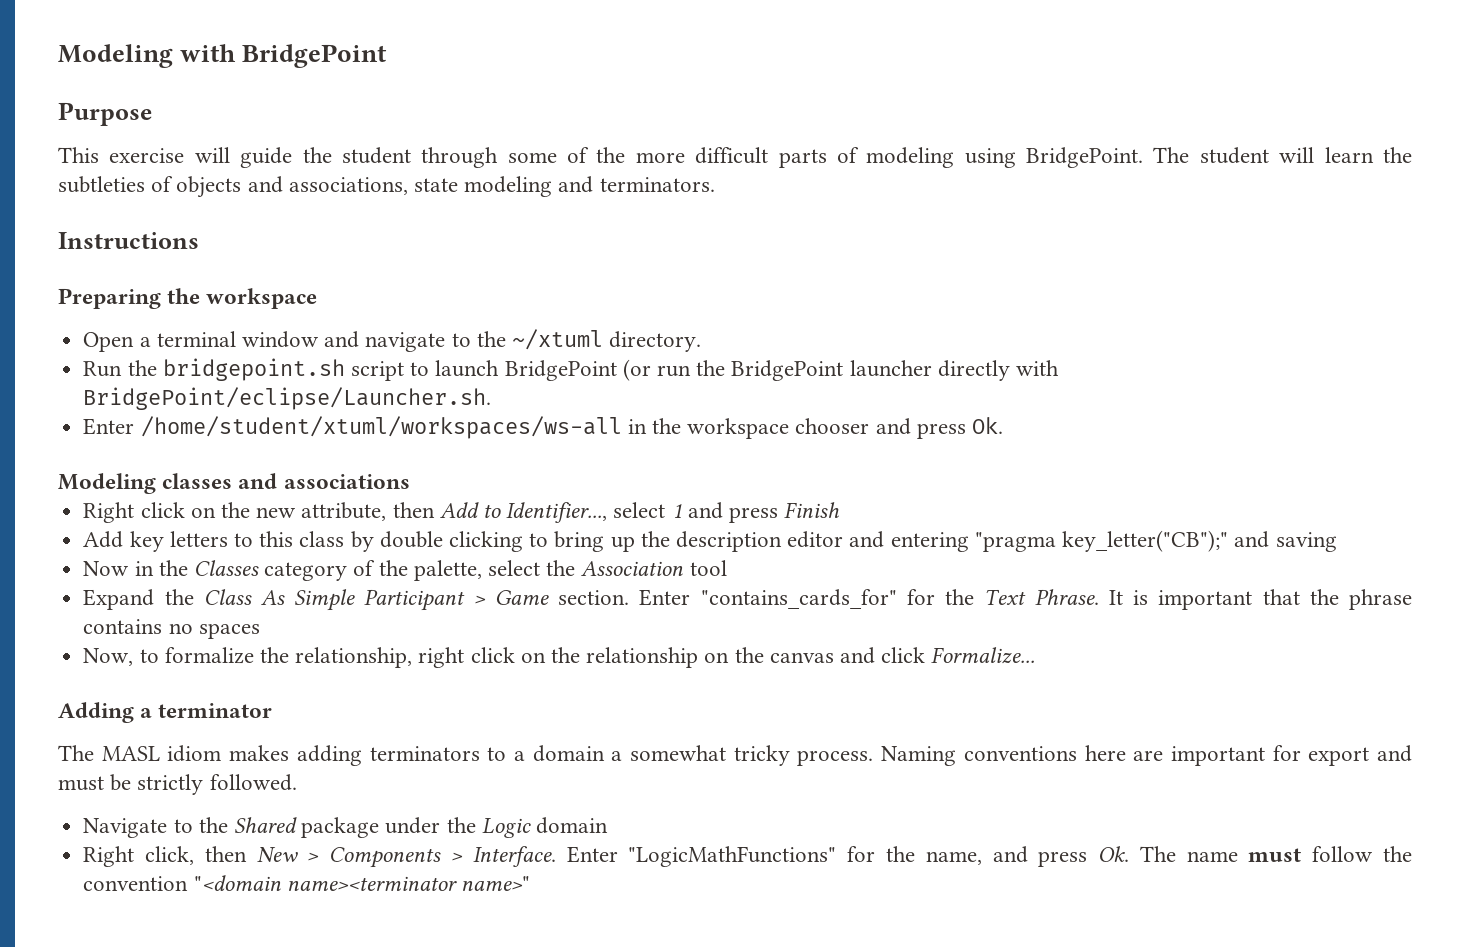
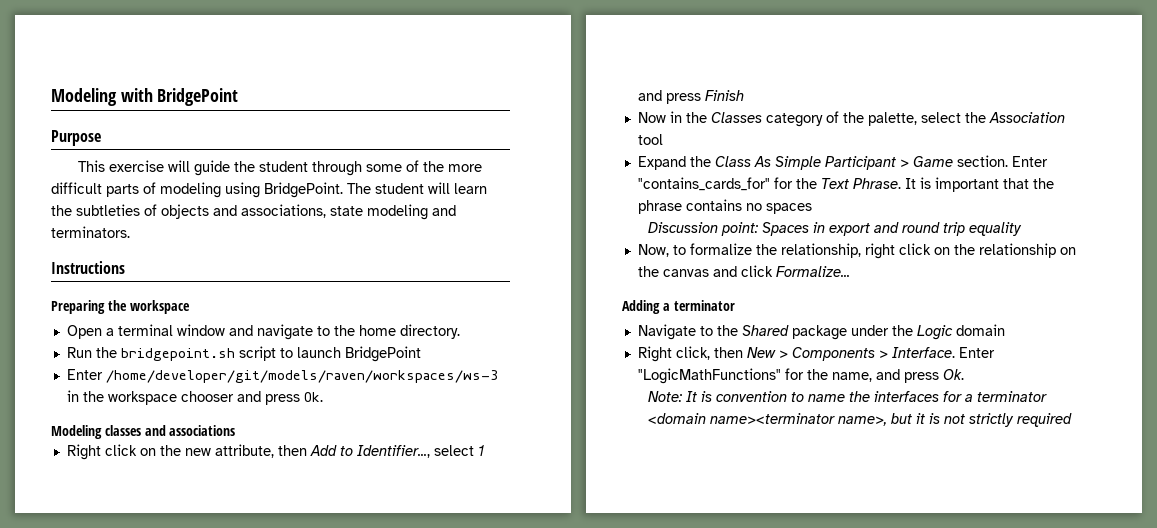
- Open a terminal window and navigate to the ~/xtuml directory.
+ Open a terminal window and navigate to the home directory.
- Run the bridgepoint.sh script to launch BridgePoint (or run the BridgePoint launcher directly with BridgePoint/eclipse/Launcher.sh.
- Enter /home/student/xtuml/workspaces/ws-all in the workspace chooser and press Ok.
+ Run the bridgepoint.sh script to launch BridgePoint
+ Enter /home/developer/git/models/raven/workspaces/ws-3 in the workspace chooser and press Ok.
- Add key letters to this class by double clicking to bring up the description editor and entering "pragma key_letter("CB");" and saving
+ Discussion point: Spaces in export and round trip equality
- The MASL idiom makes adding terminators to a domain a somewhat tricky process. Naming conventions here are important for export and must be strictly followed.
- Enter "LogicMathFunctions" for the name, and press Ok. The name must follow the convention "<domain name><terminator name>"
+ Enter "LogicMathFunctions" for the name, and press Ok.
+ Note: It is convention to name the interfaces for a terminator <domain name><terminator name>, but it is not strictly required

